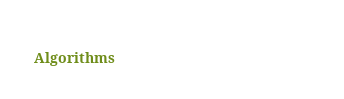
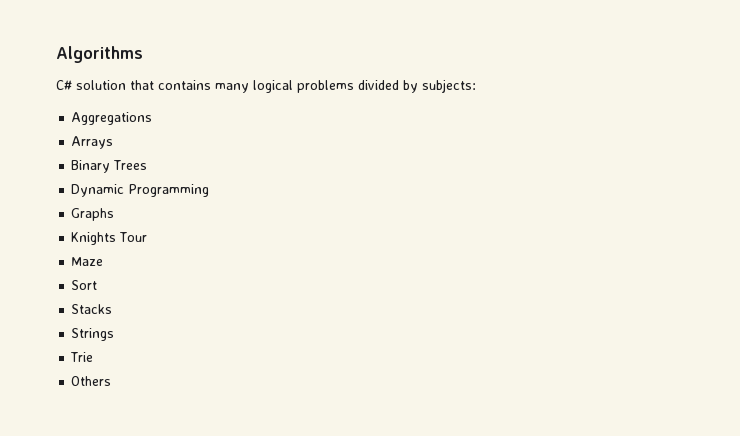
+ C# solution that contains many logical problems divided by subjects:
+ Aggregations
+ Arrays
+ Binary Trees
+ Dynamic Programming
+ Graphs
+ Knights Tour
+ Maze
+ Sort
+ Stacks
+ Strings
+ Trie
+ Others

